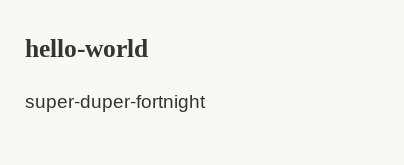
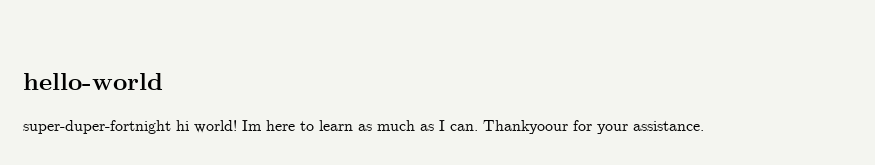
- super-duper-fortnight
+ super-duper-fortnight hi world! Im here to learn as much as I can. Thankyoour for your assistance.

